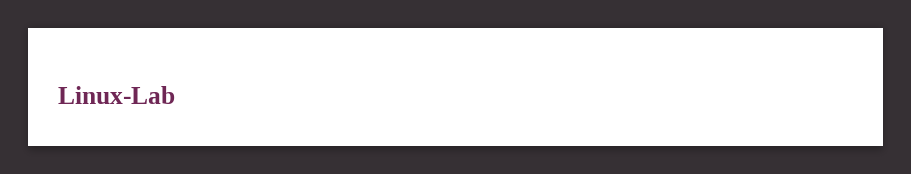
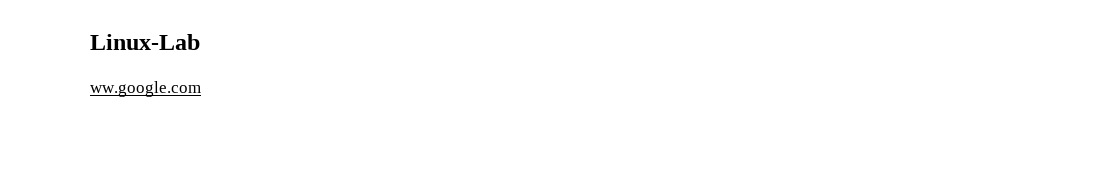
+ ww.google.com

